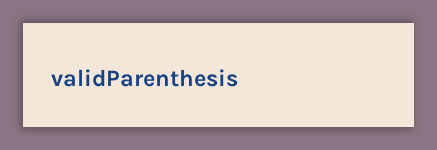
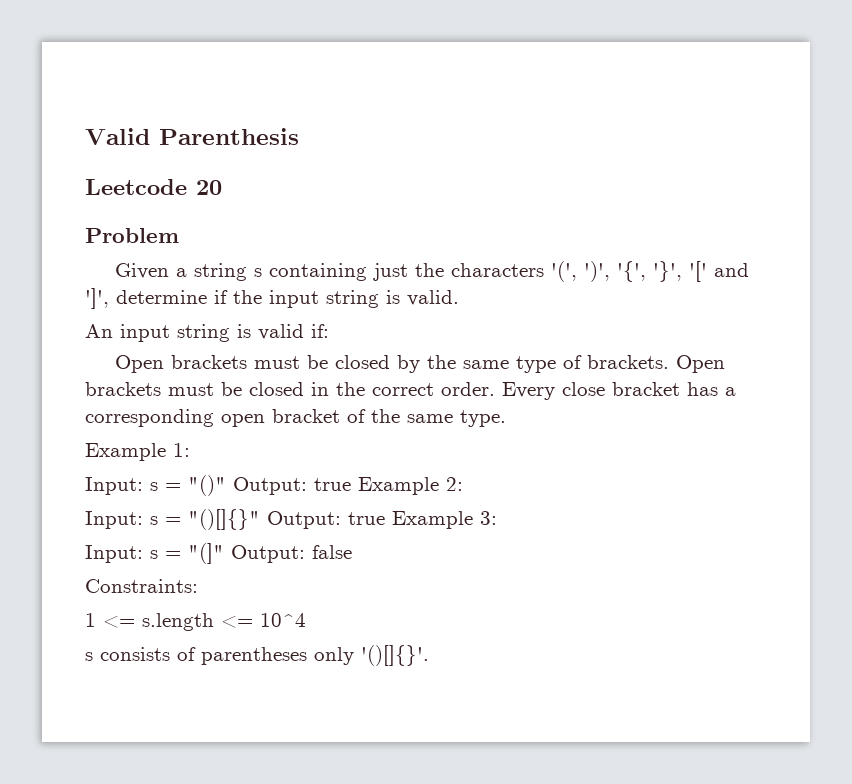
- validParenthesis
+ Valid Parenthesis
+ Leetcode 20
+ Problem
+ Given a string s containing just the characters '(', ')', '{', '}', '[' and ']', determine if the input string is valid.
+ An input string is valid if:
+ Open brackets must be closed by the same type of brackets. Open brackets must be closed in the correct order. Every close bracket has a corresponding open bracket of the same type.
+ Example 1:
+ Input: s = "()" Output: true Example 2:
+ Input: s = "()[]{}" Output: true Example 3:
+ Input: s = "(]" Output: false
+ Constraints:
+ 1 <= s.length <= 10^4
+ s consists of parentheses only '()[]{}'.

